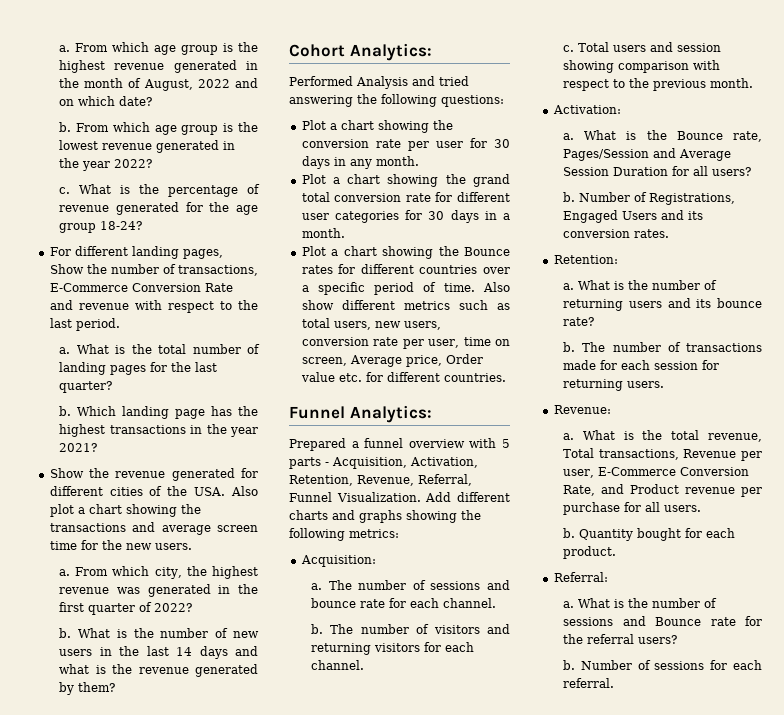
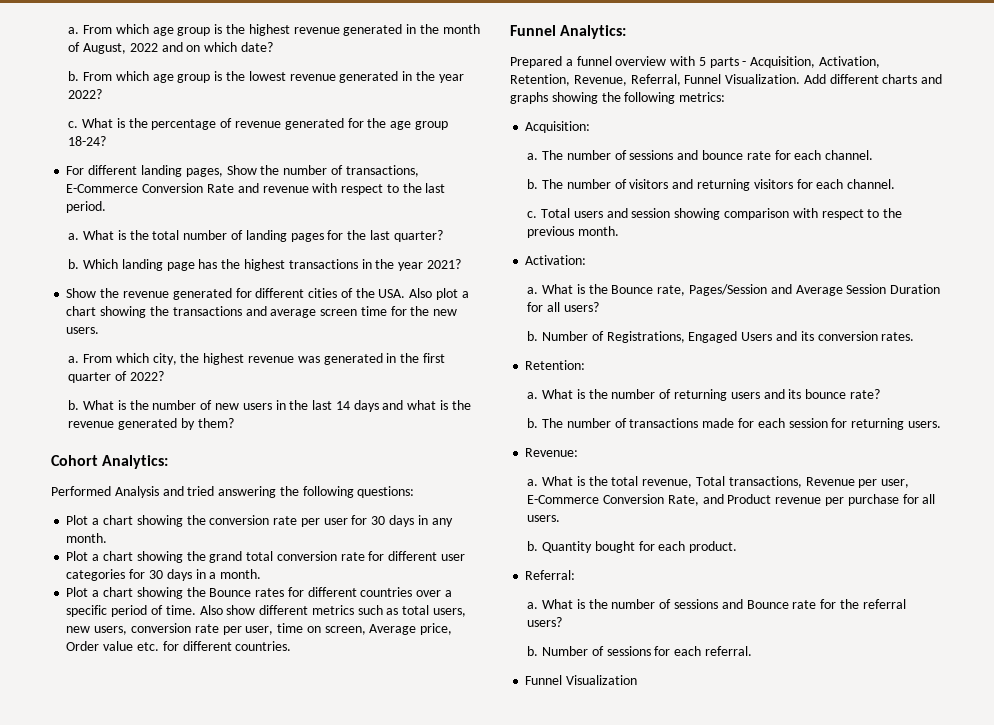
+ Funnel Visualization

